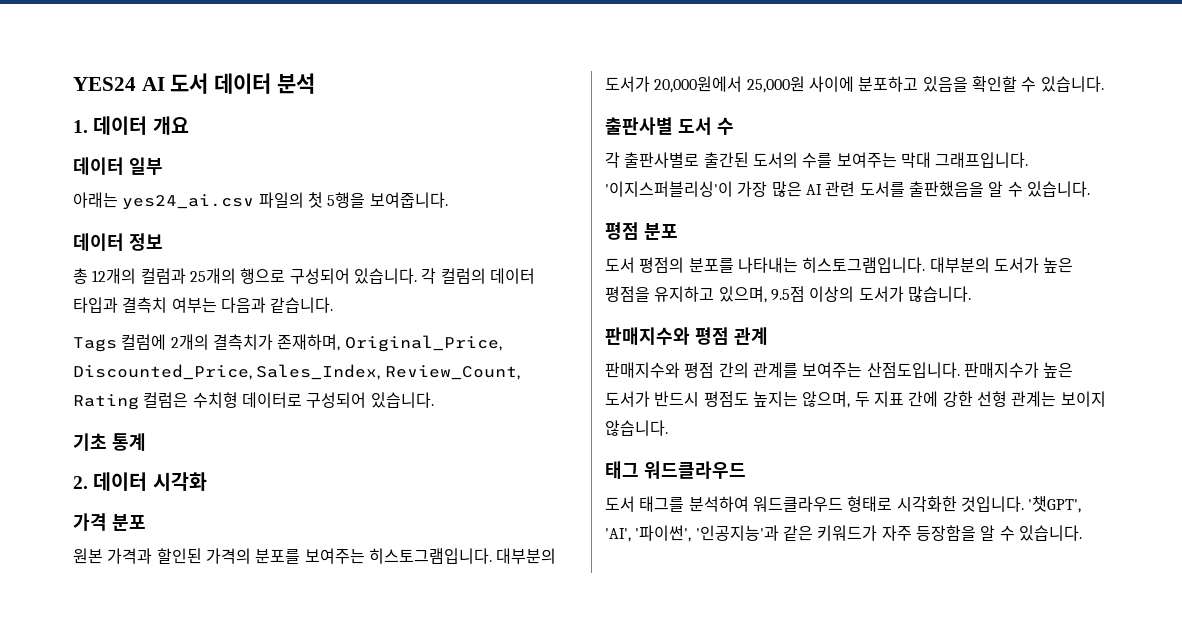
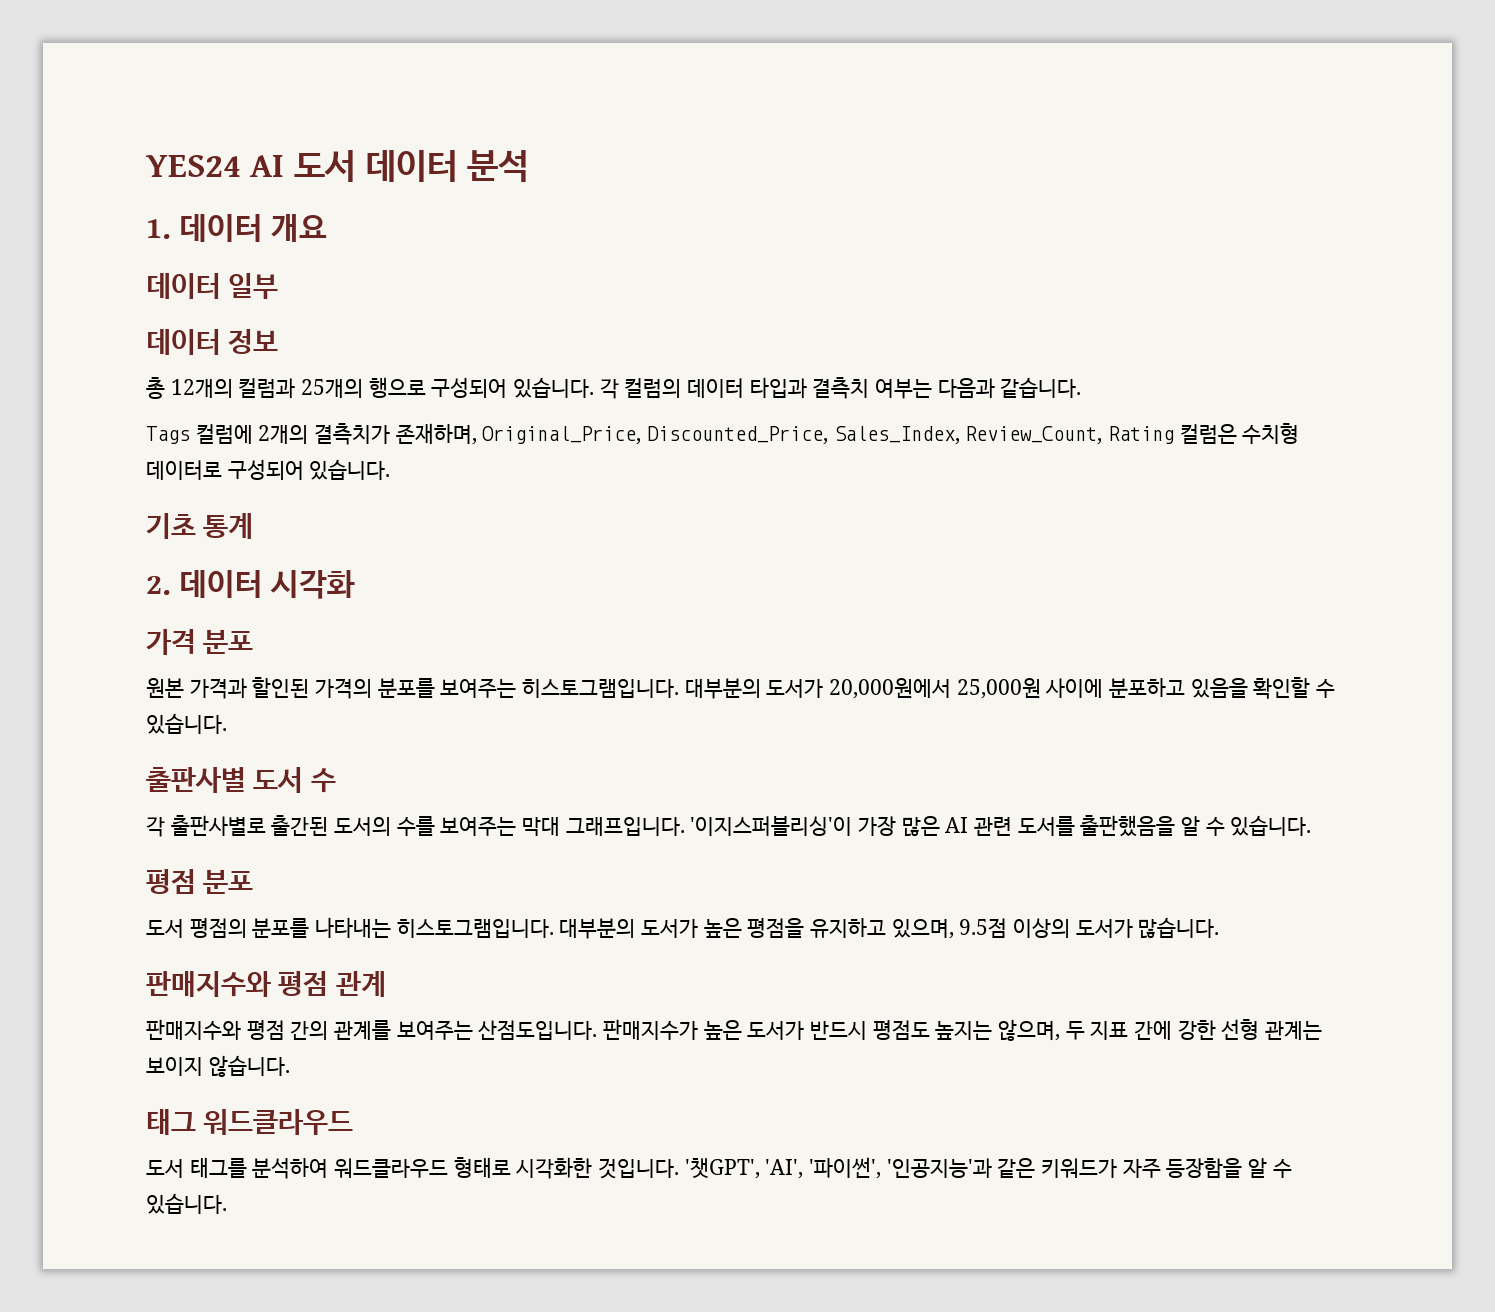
- 아래는 yes24_ai.csv 파일의 첫 5행을 보여줍니다.

